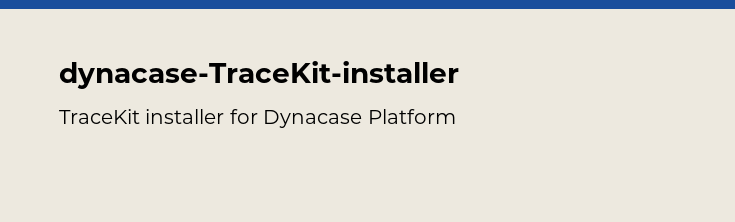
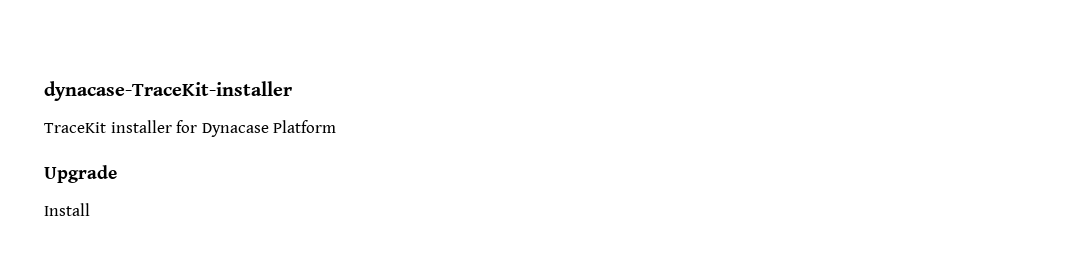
+ Upgrade
+ Install

